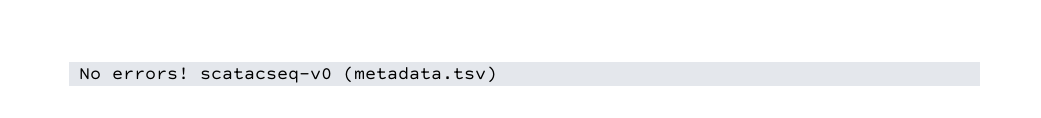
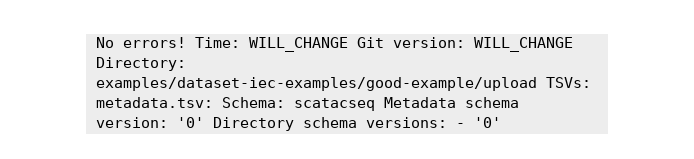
- No errors! scatacseq-v0 (metadata.tsv)
+ No errors! Time: WILL_CHANGE Git version: WILL_CHANGE Directory: examples/dataset-iec-examples/good-example/upload TSVs: metadata.tsv: Schema: scatacseq Metadata schema version: '0' Directory schema versions: - '0'

